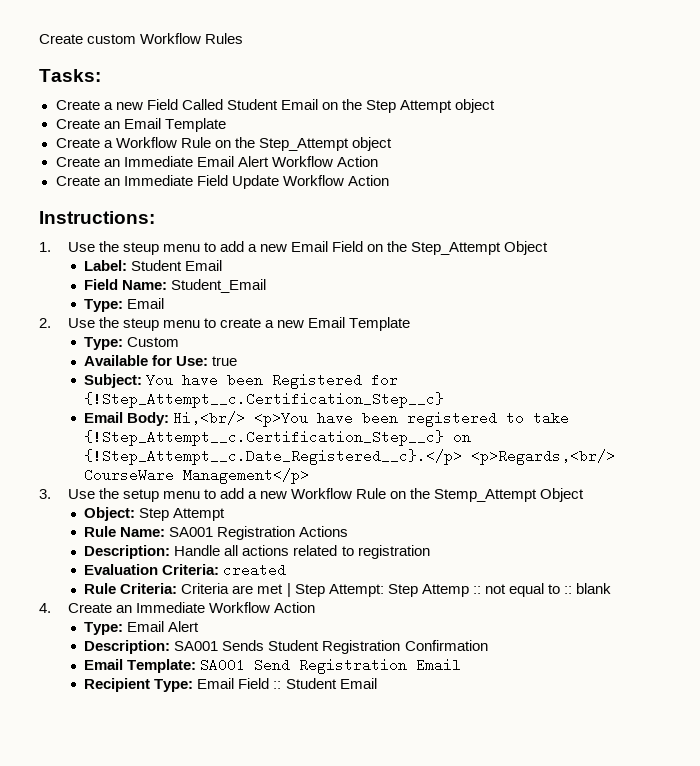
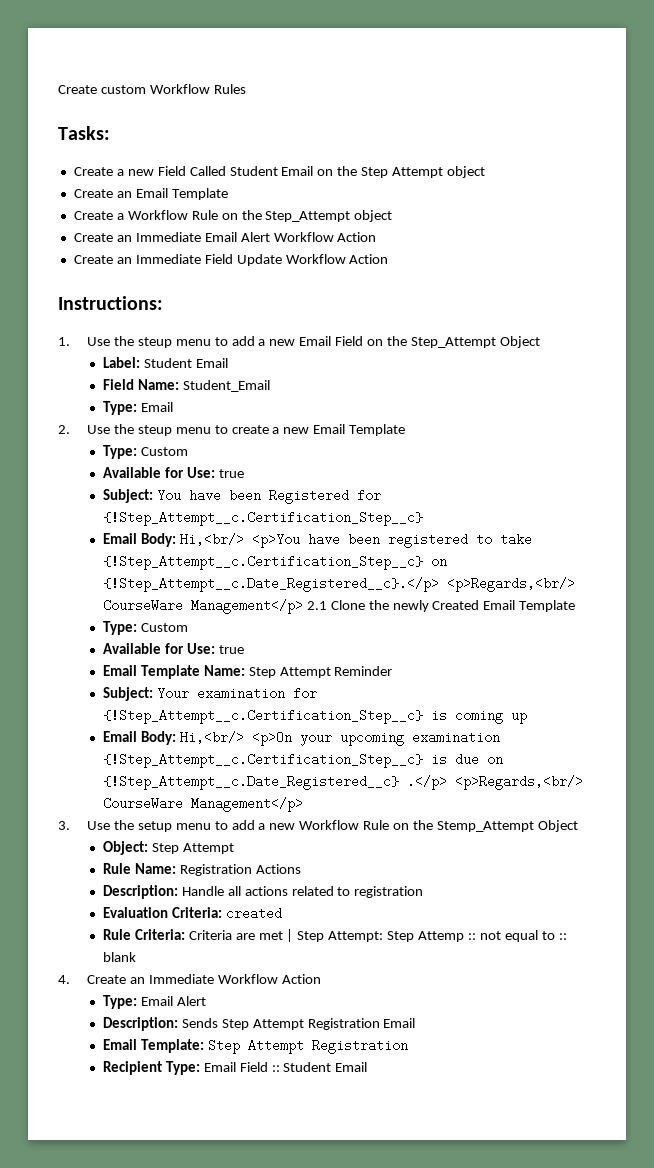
- Email Body: Hi,<br/> <p>You have been registered to take {!Step_Attempt__c.Certification_Step__c} on {!Step_Attempt__c.Date_Registered__c}.</p> <p>Regards,<br/> CourseWare Management</p>
+ Email Body: Hi,<br/> <p>You have been registered to take {!Step_Attempt__c.Certification_Step__c} on {!Step_Attempt__c.Date_Registered__c}.</p> <p>Regards,<br/> CourseWare Management</p> 2.1 Clone the newly Created Email Template
+ Type: Custom
+ Available for Use: true
+ Email Template Name: Step Attempt Reminder
+ Subject: Your examination for {!Step_Attempt__c.Certification_Step__c} is coming up
+ Email Body: Hi,<br/> <p>On your upcoming examination {!Step_Attempt__c.Certification_Step__c} is due on {!Step_Attempt__c.Date_Registered__c} .</p> <p>Regards,<br/> CourseWare Management</p>
- Rule Name: SA001 Registration Actions
+ Rule Name: Registration Actions
- Description: SA001 Sends Student Registration Confirmation
+ Description: Sends Step Attempt Registration Email
- Email Template: SA001 Send Registration Email
+ Email Template: Step Attempt Registration

